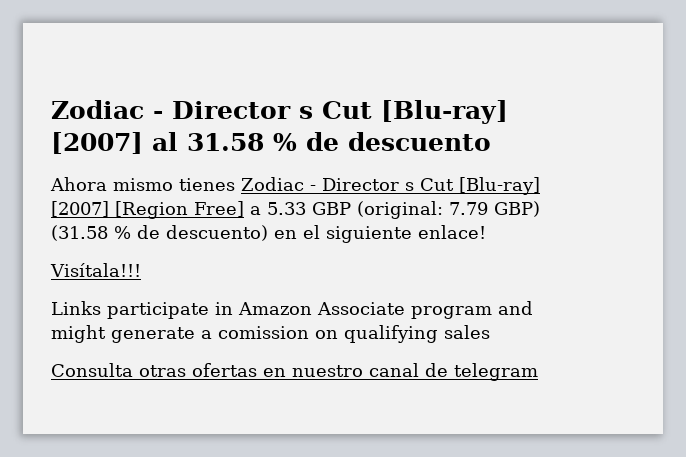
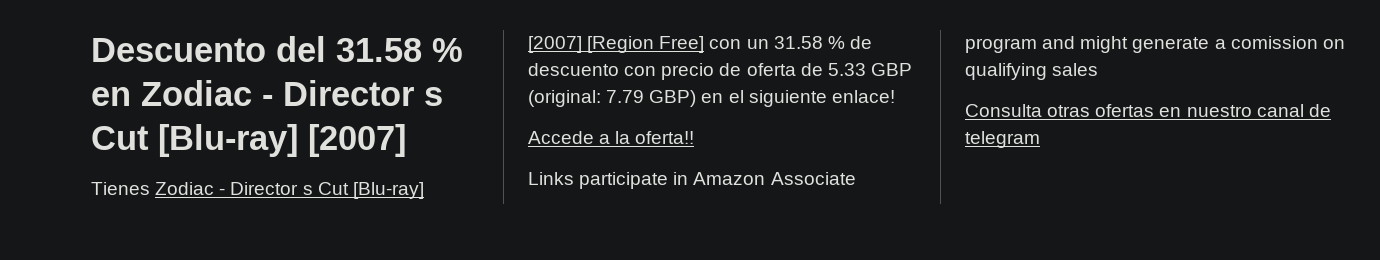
- Zodiac - Director s Cut [Blu-ray] [2007] al 31.58 % de descuento
- Ahora mismo tienes Zodiac - Director s Cut [Blu-ray] [2007] [Region Free] a 5.33 GBP (original: 7.79 GBP) (31.58 % de descuento) en el siguiente enlace!
+ Descuento del 31.58 % en Zodiac - Director s Cut [Blu-ray] [2007]
+ Tienes Zodiac - Director s Cut [Blu-ray] [2007] [Region Free] con un 31.58 % de descuento con precio de oferta de 5.33 GBP (original: 7.79 GBP) en el siguiente enlace!
- Visítala!!!
+ Accede a la oferta!!

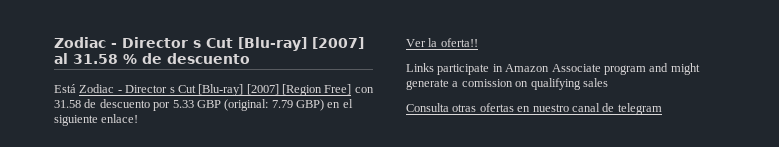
- Descuento del 31.58 % en Zodiac - Director s Cut [Blu-ray] [2007]
- Tienes Zodiac - Director s Cut [Blu-ray] [2007] [Region Free] con un 31.58 % de descuento con precio de oferta de 5.33 GBP (original: 7.79 GBP) en el siguiente enlace!
+ Zodiac - Director s Cut [Blu-ray] [2007] al 31.58 % de descuento
+ Está Zodiac - Director s Cut [Blu-ray] [2007] [Region Free] con 31.58 de descuento por 5.33 GBP (original: 7.79 GBP) en el siguiente enlace!
- Accede a la oferta!!
+ Ver la oferta!!

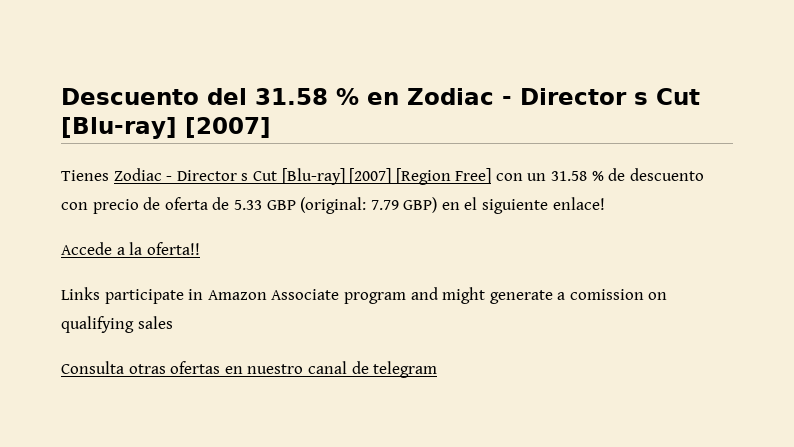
- Zodiac - Director s Cut [Blu-ray] [2007] al 31.58 % de descuento
- Está Zodiac - Director s Cut [Blu-ray] [2007] [Region Free] con 31.58 de descuento por 5.33 GBP (original: 7.79 GBP) en el siguiente enlace!
+ Descuento del 31.58 % en Zodiac - Director s Cut [Blu-ray] [2007]
+ Tienes Zodiac - Director s Cut [Blu-ray] [2007] [Region Free] con un 31.58 % de descuento con precio de oferta de 5.33 GBP (original: 7.79 GBP) en el siguiente enlace!
- Ver la oferta!!
+ Accede a la oferta!!

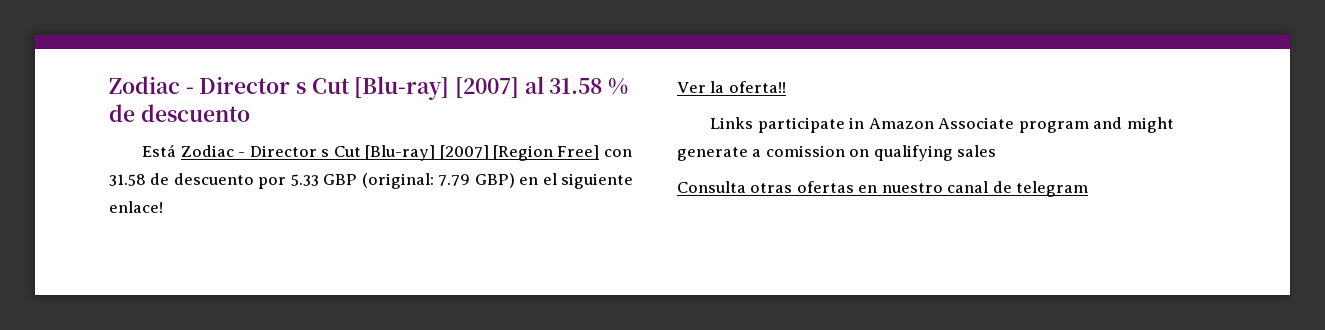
- Descuento del 31.58 % en Zodiac - Director s Cut [Blu-ray] [2007]
- Tienes Zodiac - Director s Cut [Blu-ray] [2007] [Region Free] con un 31.58 % de descuento con precio de oferta de 5.33 GBP (original: 7.79 GBP) en el siguiente enlace!
+ Zodiac - Director s Cut [Blu-ray] [2007] al 31.58 % de descuento
+ Está Zodiac - Director s Cut [Blu-ray] [2007] [Region Free] con 31.58 de descuento por 5.33 GBP (original: 7.79 GBP) en el siguiente enlace!
- Accede a la oferta!!
+ Ver la oferta!!

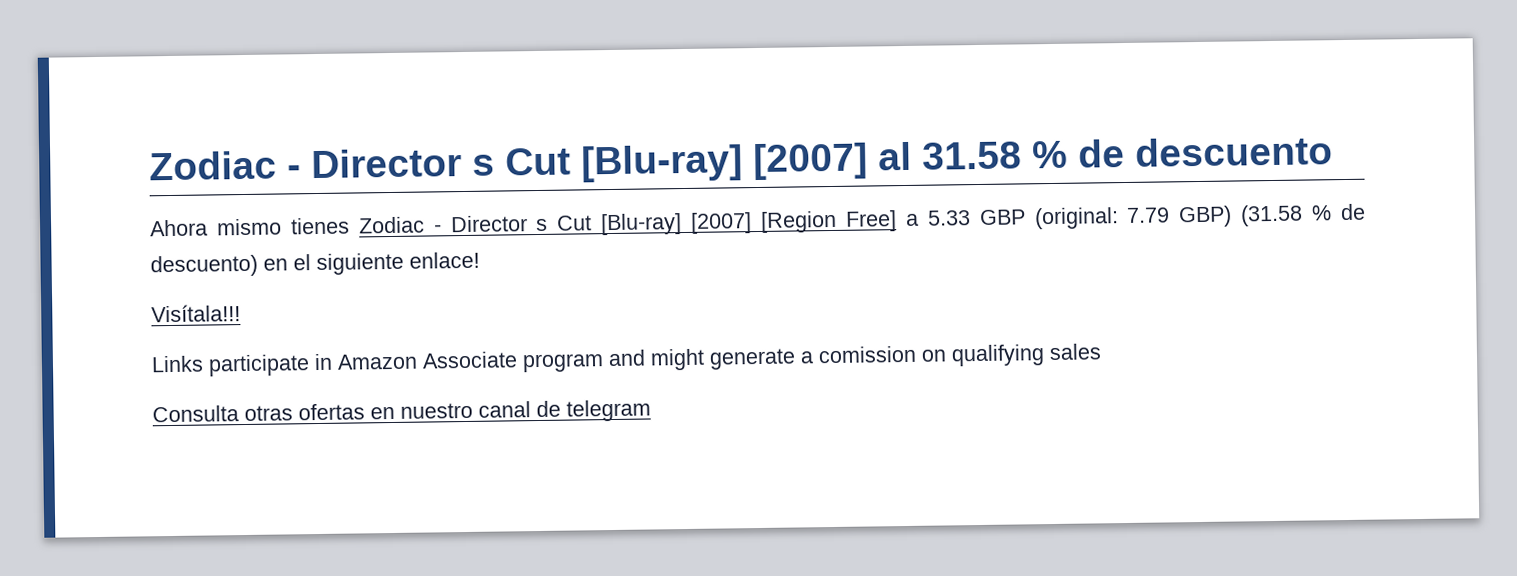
- Está Zodiac - Director s Cut [Blu-ray] [2007] [Region Free] con 31.58 de descuento por 5.33 GBP (original: 7.79 GBP) en el siguiente enlace!
+ Ahora mismo tienes Zodiac - Director s Cut [Blu-ray] [2007] [Region Free] a 5.33 GBP (original: 7.79 GBP) (31.58 % de descuento) en el siguiente enlace!
- Ver la oferta!!
+ Visítala!!!

